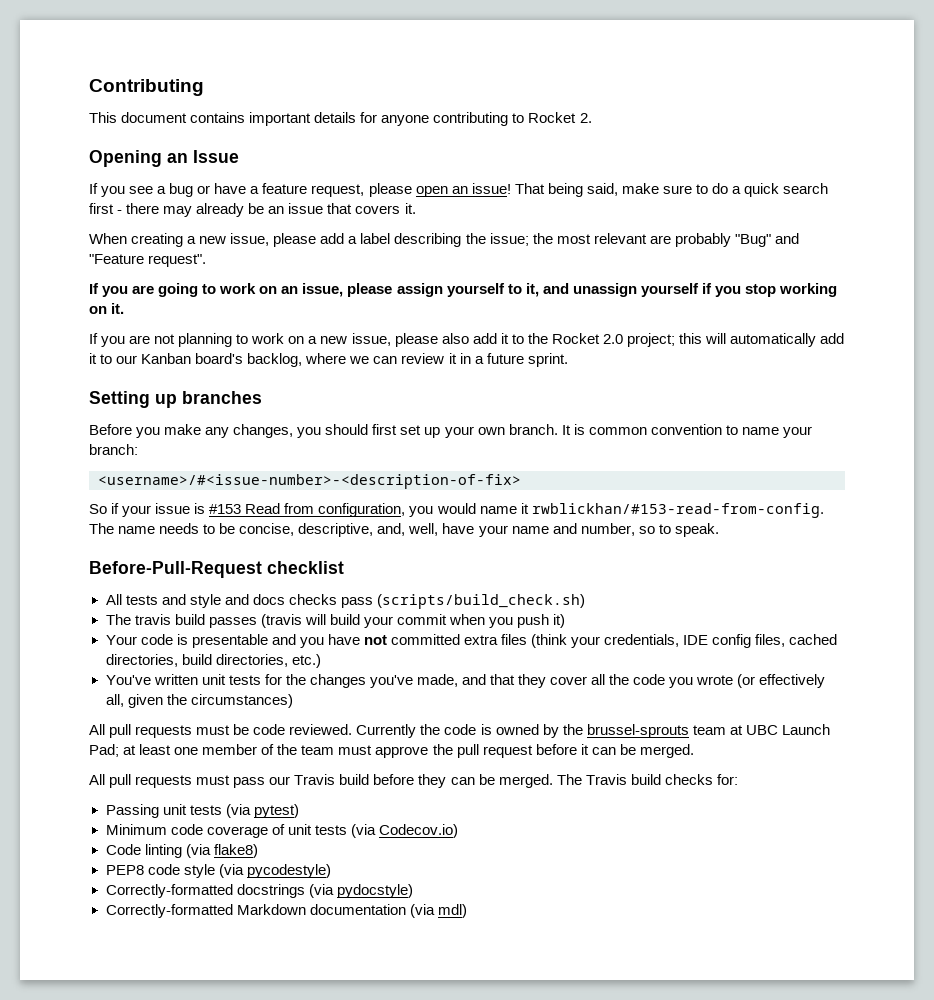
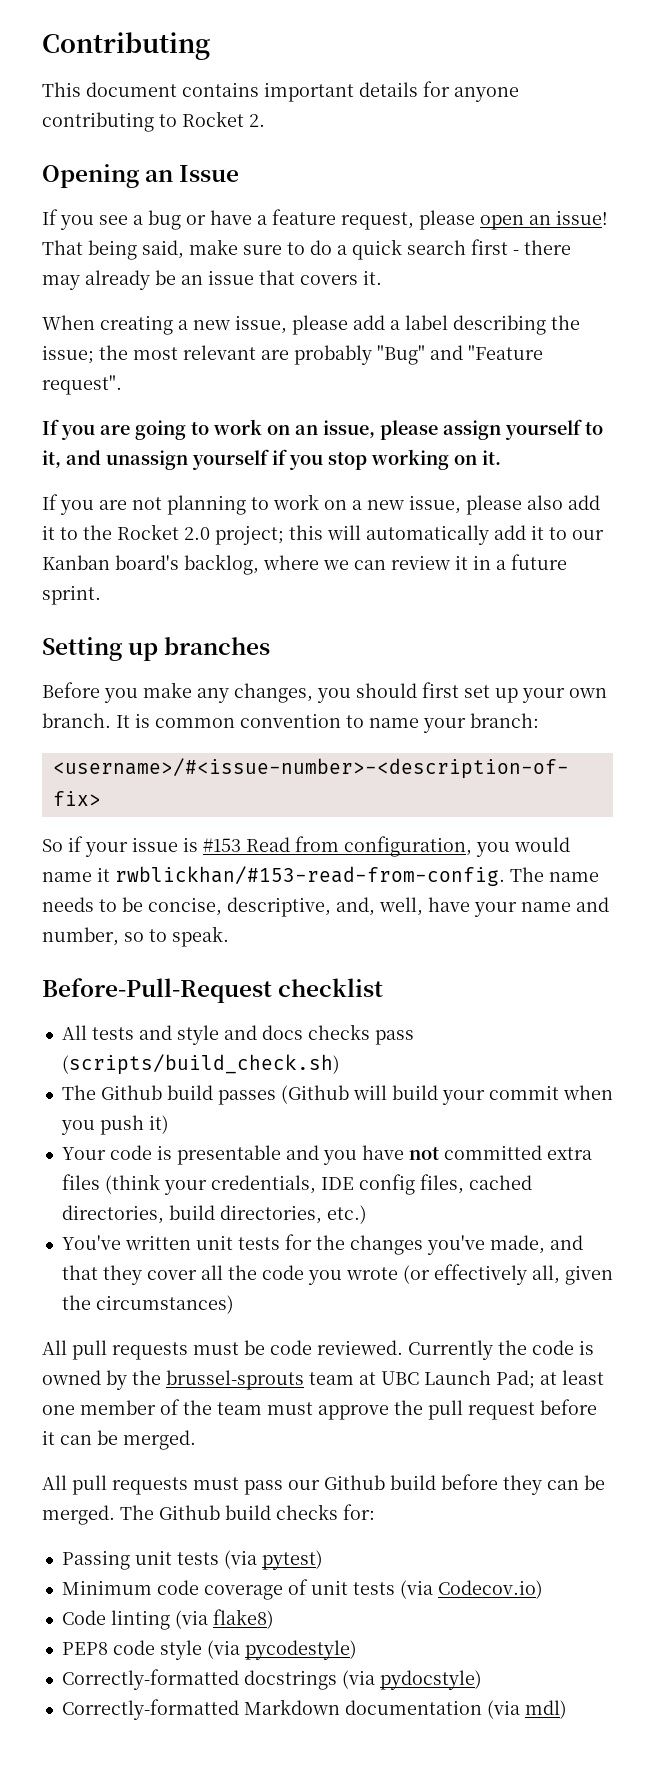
- The travis build passes (travis will build your commit when you push it)
+ The Github build passes (Github will build your commit when you push it)
- All pull requests must pass our Travis build before they can be merged.
+ All pull requests must pass our Github build before they can be merged.
- The Travis build checks for:
+ The Github build checks for:

